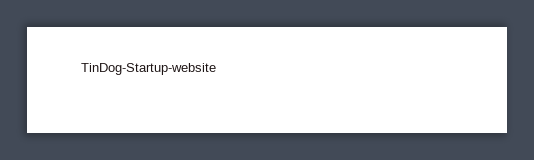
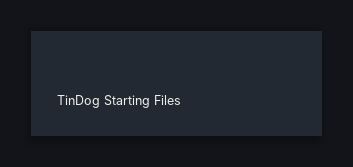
- TinDog-Startup-website
+ TinDog Starting Files

